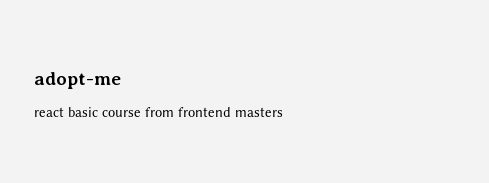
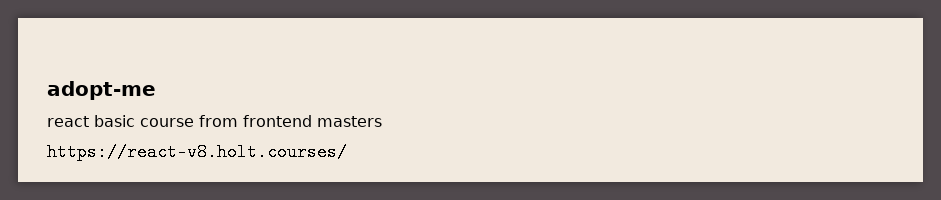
+ https://react-v8.holt.courses/

